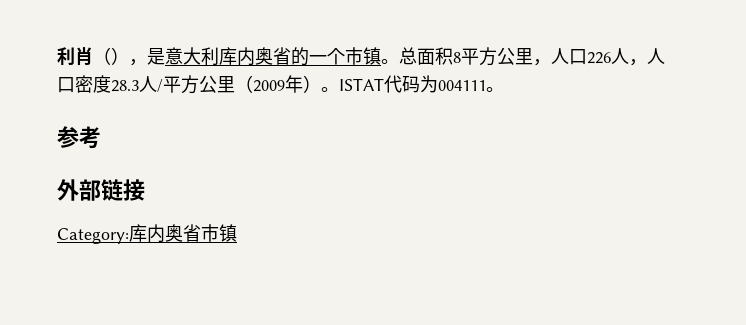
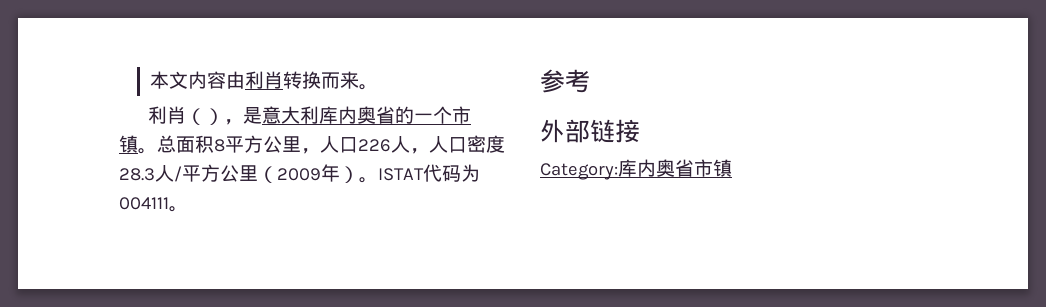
+ 本文内容由利肖转换而来。

